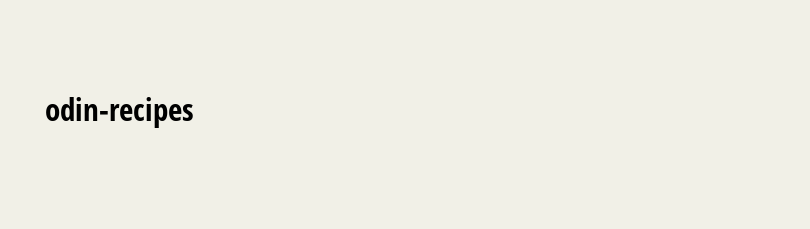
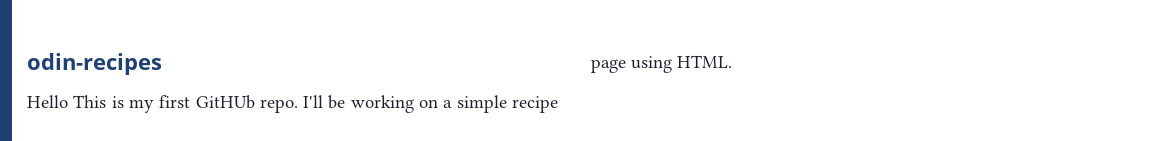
+ Hello This is my first GitHUb repo. I'll be working on a simple recipe page using HTML.

